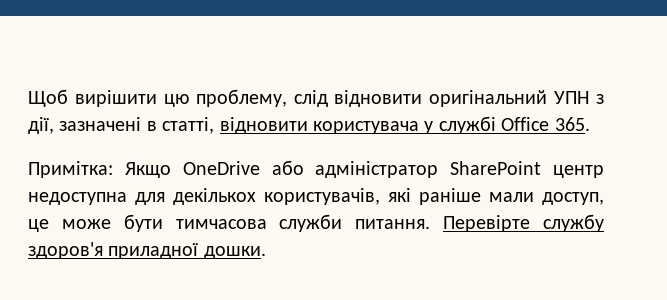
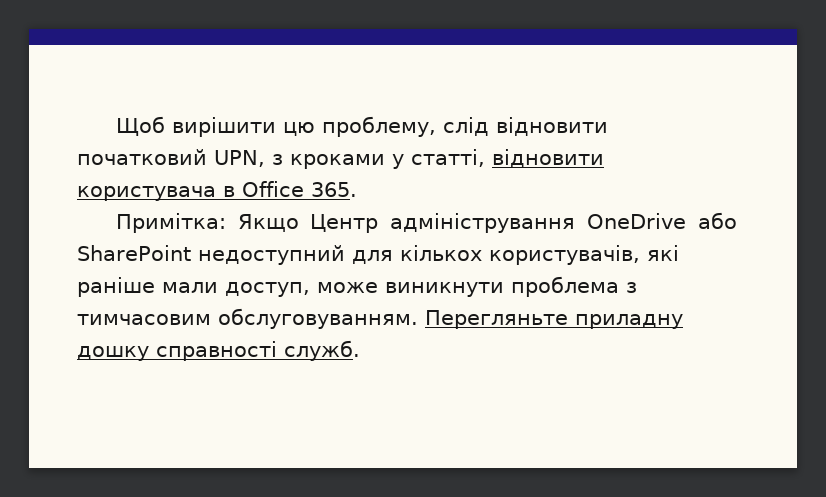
- Щоб вирішити цю проблему, слід відновити оригінальний УПН з дії, зазначені в статті, відновити користувача у службі Office 365.
+ Щоб вирішити цю проблему, слід відновити початковий UPN, з кроками у статті, відновити користувача в Office 365.
- Примітка: Якщо OneDrive або адміністратор SharePoint центр недоступна для декількох користувачів, які раніше мали доступ, це може бути тимчасова служби питання. Перевірте службу здоров'я приладної дошки.
+ Примітка: Якщо Центр адміністрування OneDrive або SharePoint недоступний для кількох користувачів, які раніше мали доступ, може виникнути проблема з тимчасовим обслуговуванням. Перегляньте приладну дошку справності служб.

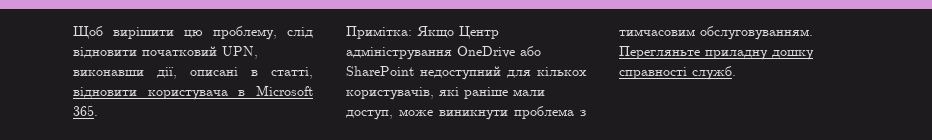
- Щоб вирішити цю проблему, слід відновити початковий UPN, з кроками у статті, відновити користувача в Office 365.
+ Щоб вирішити цю проблему, слід відновити початковий UPN, виконавши дії, описані в статті, відновити користувача в Microsoft 365.

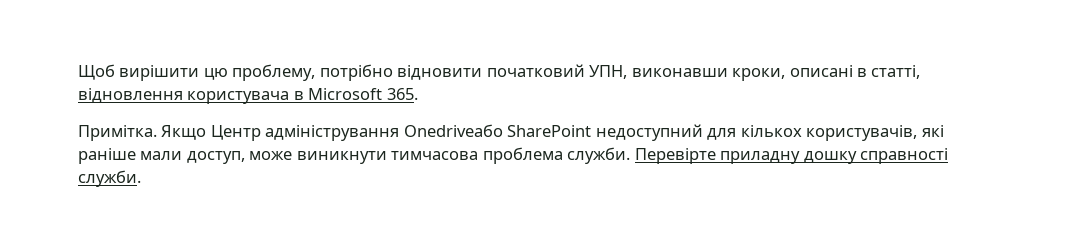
- Щоб вирішити цю проблему, слід відновити початковий UPN, виконавши дії, описані в статті, відновити користувача в Microsoft 365.
+ Щоб вирішити цю проблему, потрібно відновити початковий УПН, виконавши кроки, описані в статті, відновлення користувача в Microsoft 365.
- Примітка: Якщо Центр адміністрування OneDrive або SharePoint недоступний для кількох користувачів, які раніше мали доступ, може виникнути проблема з тимчасовим обслуговуванням. Перегляньте приладну дошку справності служб.
+ Примітка. Якщо Центр адміністрування Onedriveабо SharePoint недоступний для кількох користувачів, які раніше мали доступ, може виникнути тимчасова проблема служби. Перевірте приладну дошку справності служби.

